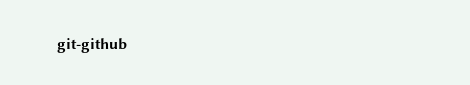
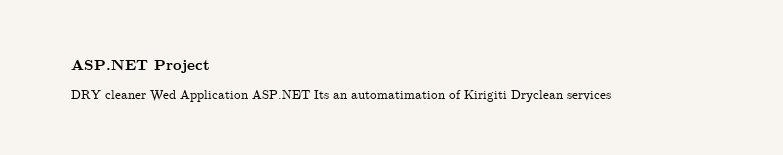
- git-github
+ ASP.NET Project
+ DRY cleaner Wed Application ASP.NET Its an automatimation of Kirigiti Dryclean services

